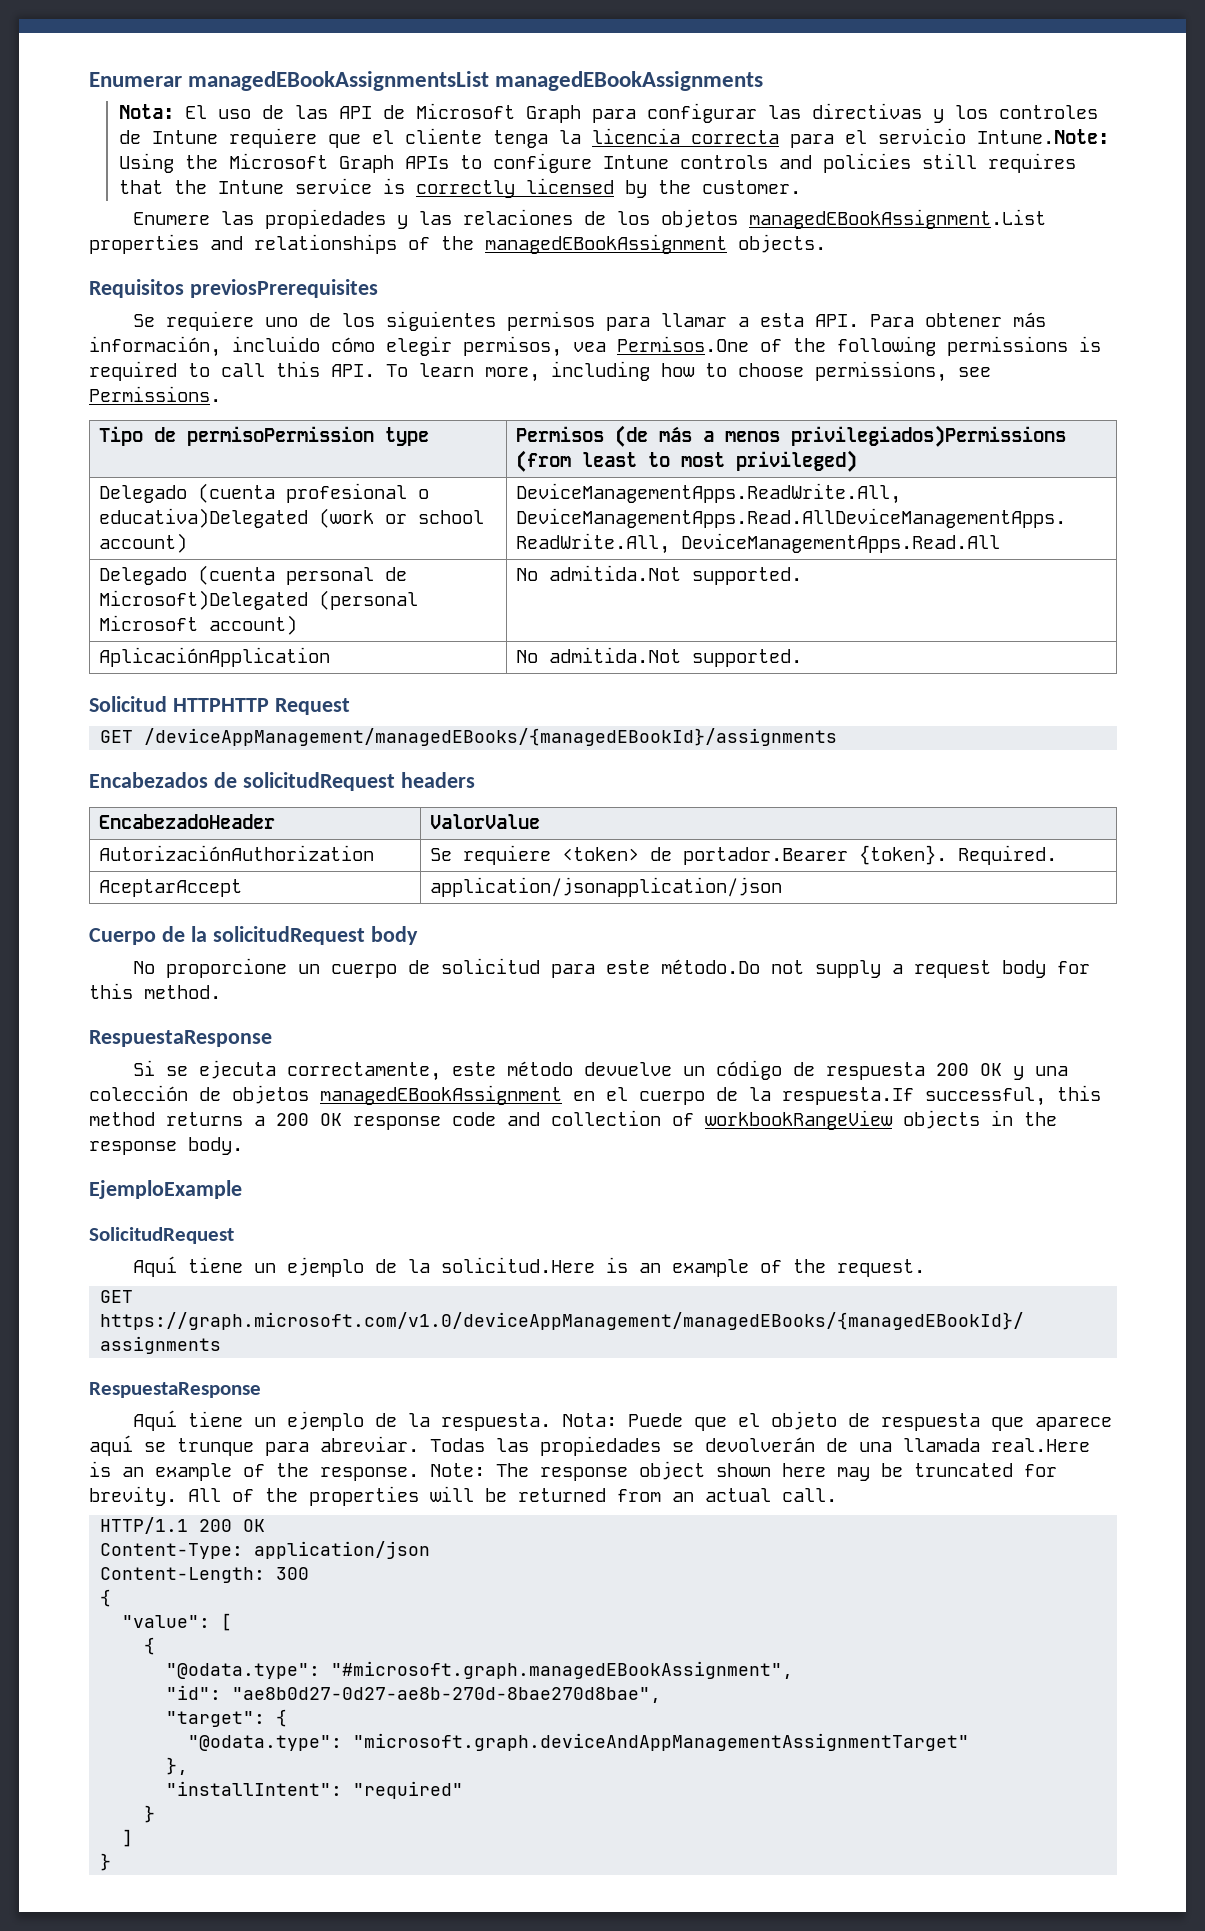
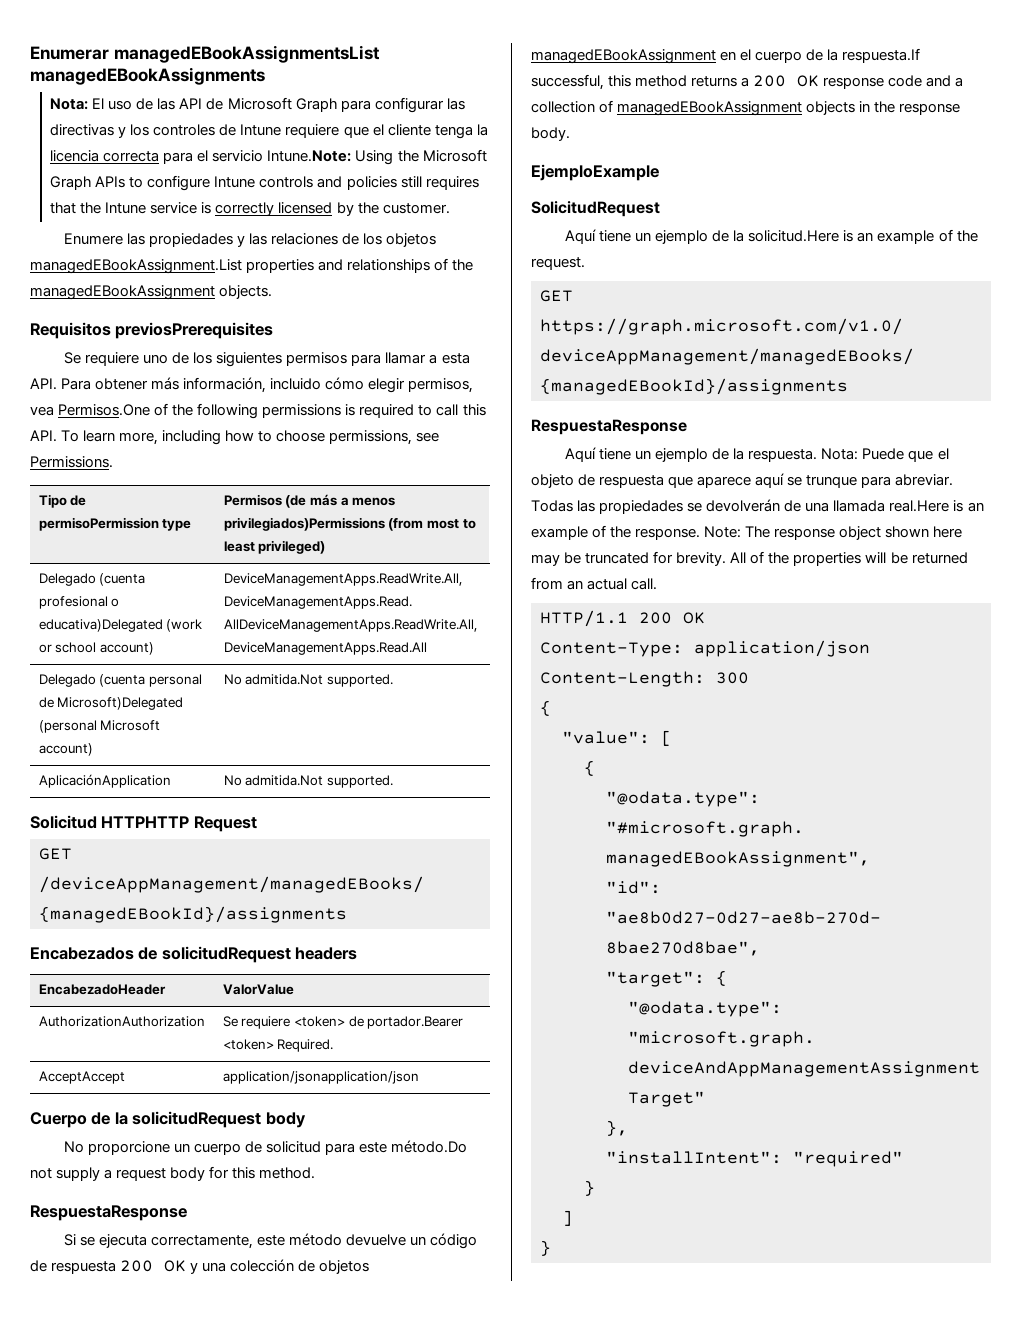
- Tipo de permisoPermission type | Permisos (de más a menos privilegiados)Permissions (from least to most privileged)
+ Tipo de permisoPermission type | Permisos (de más a menos privilegiados)Permissions (from most to least privileged)
- AutorizaciónAuthorization | Se requiere <token> de portador.Bearer {token}. Required.
+ AuthorizationAuthorization | Se requiere <token> de portador.Bearer <token> Required.
- AceptarAccept | application/jsonapplication/json
+ AcceptAccept | application/jsonapplication/json
- Si se ejecuta correctamente, este método devuelve un código de respuesta 200 OK y una colección de objetos managedEBookAssignment en el cuerpo de la respuesta.If successful, this method returns a 200 OK response code and collection of workbookRangeView objects in the response body.
+ Si se ejecuta correctamente, este método devuelve un código de respuesta 200 OK y una colección de objetos managedEBookAssignment en el cuerpo de la respuesta.If successful, this method returns a 200 OK response code and a collection of managedEBookAssignment objects in the response body.

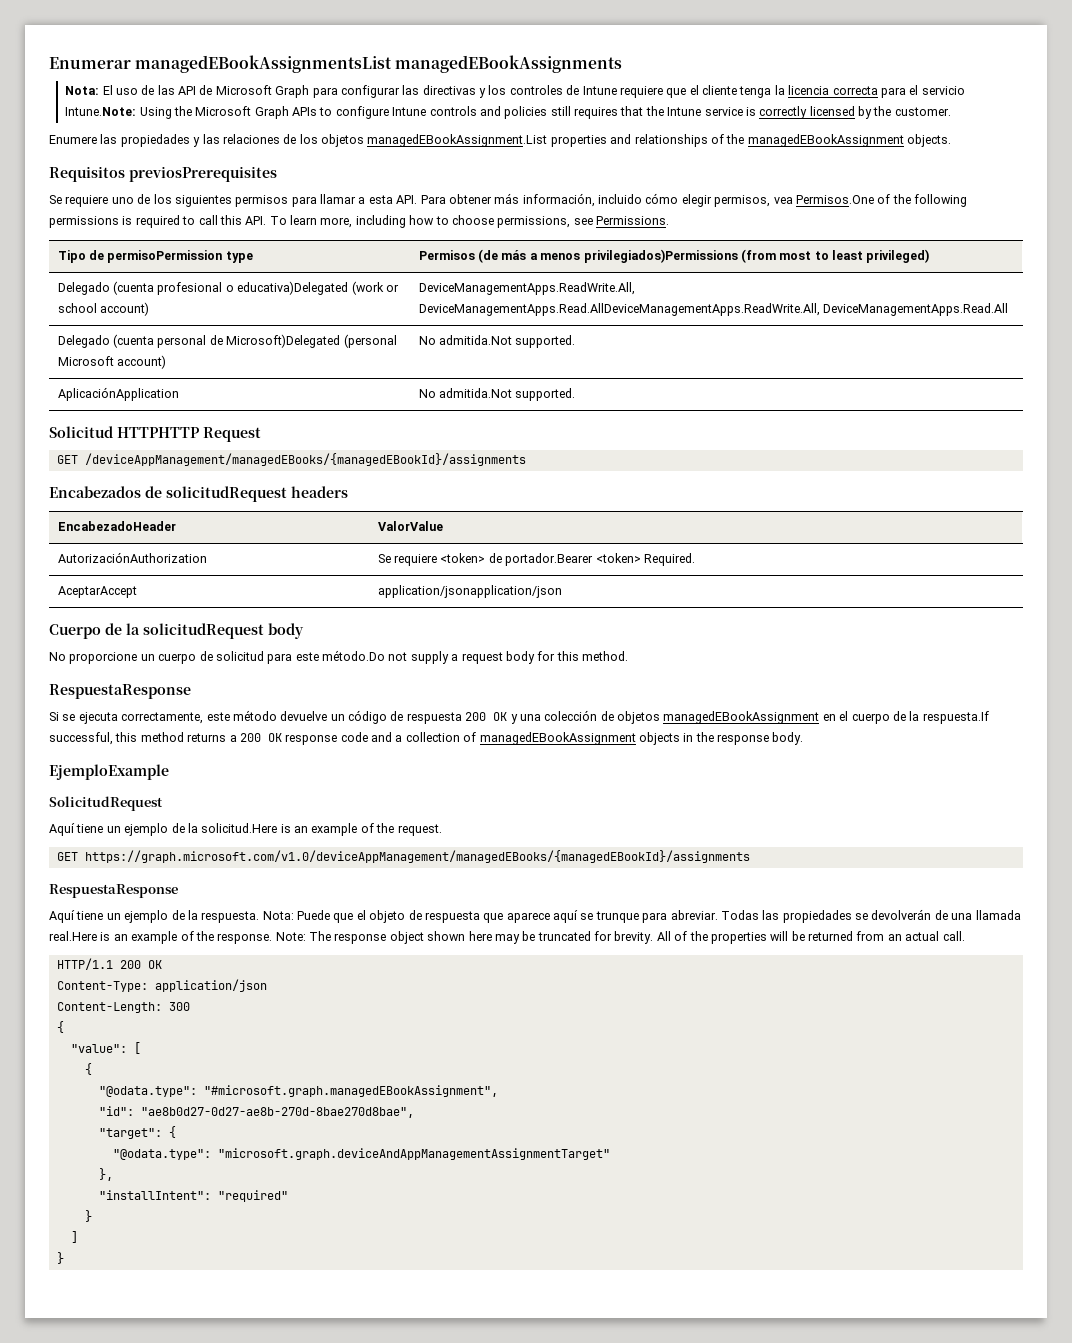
- AuthorizationAuthorization | Se requiere <token> de portador.Bearer <token> Required.
+ AutorizaciónAuthorization | Se requiere <token> de portador.Bearer <token> Required.
- AcceptAccept | application/jsonapplication/json
+ AceptarAccept | application/jsonapplication/json

